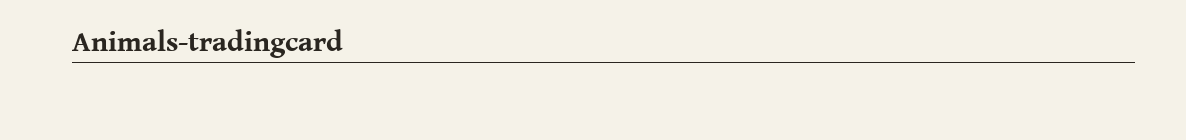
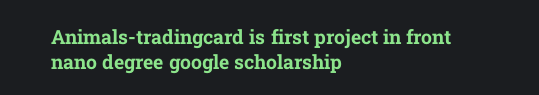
- Animals-tradingcard
+ Animals-tradingcard is first project in front nano degree google scholarship

